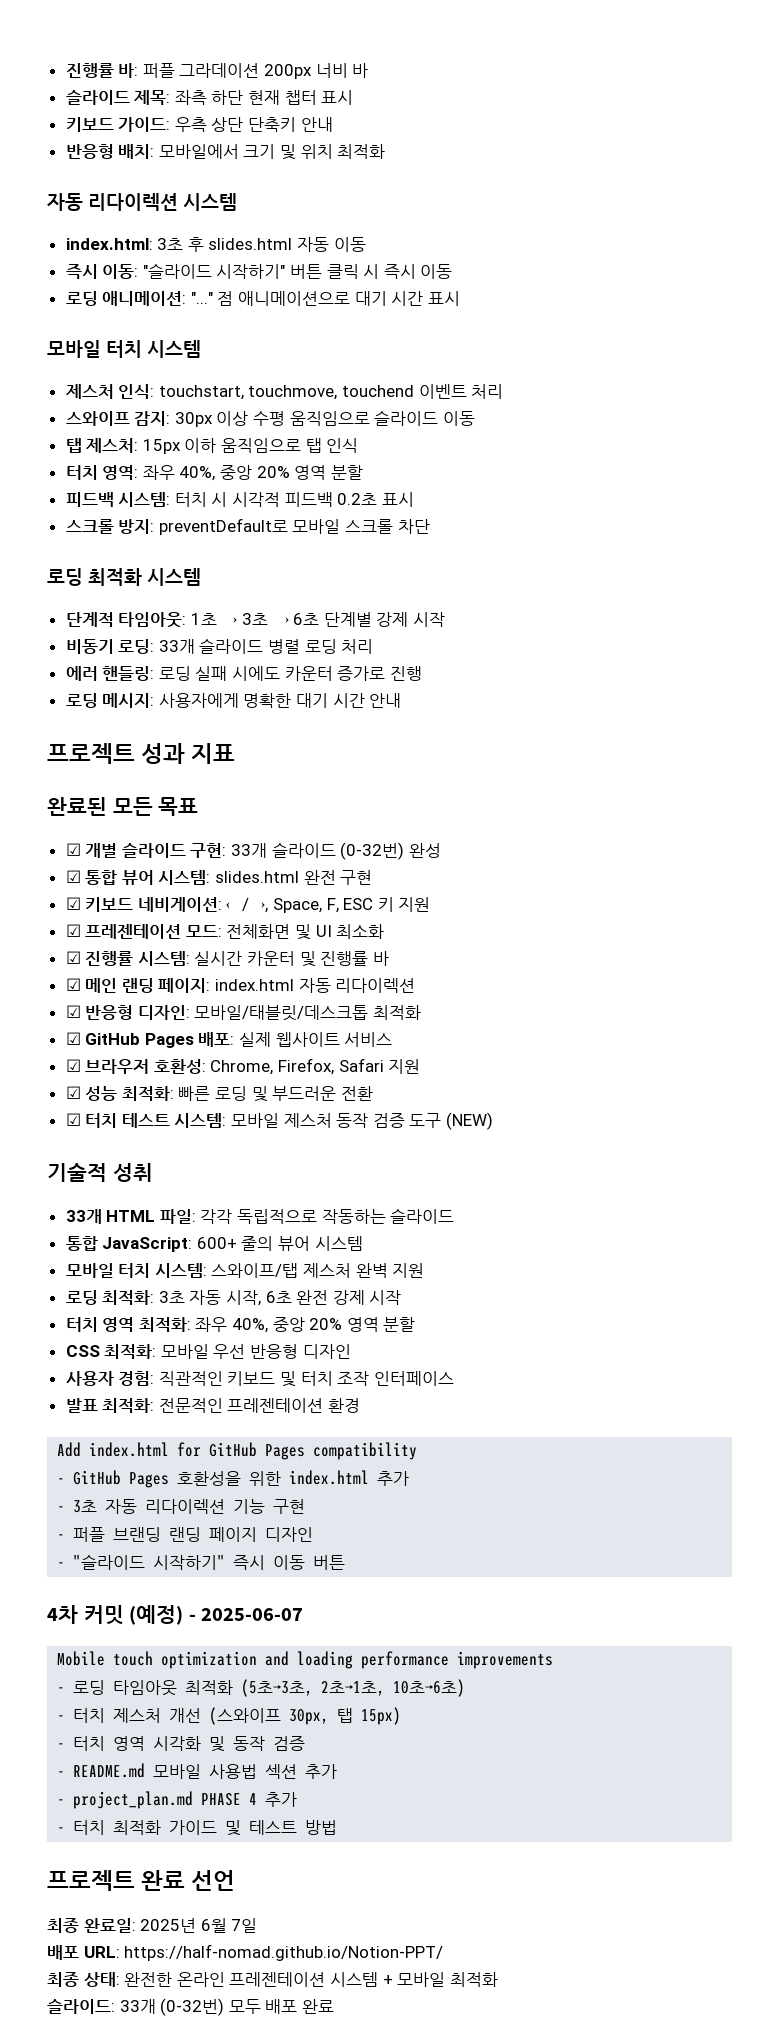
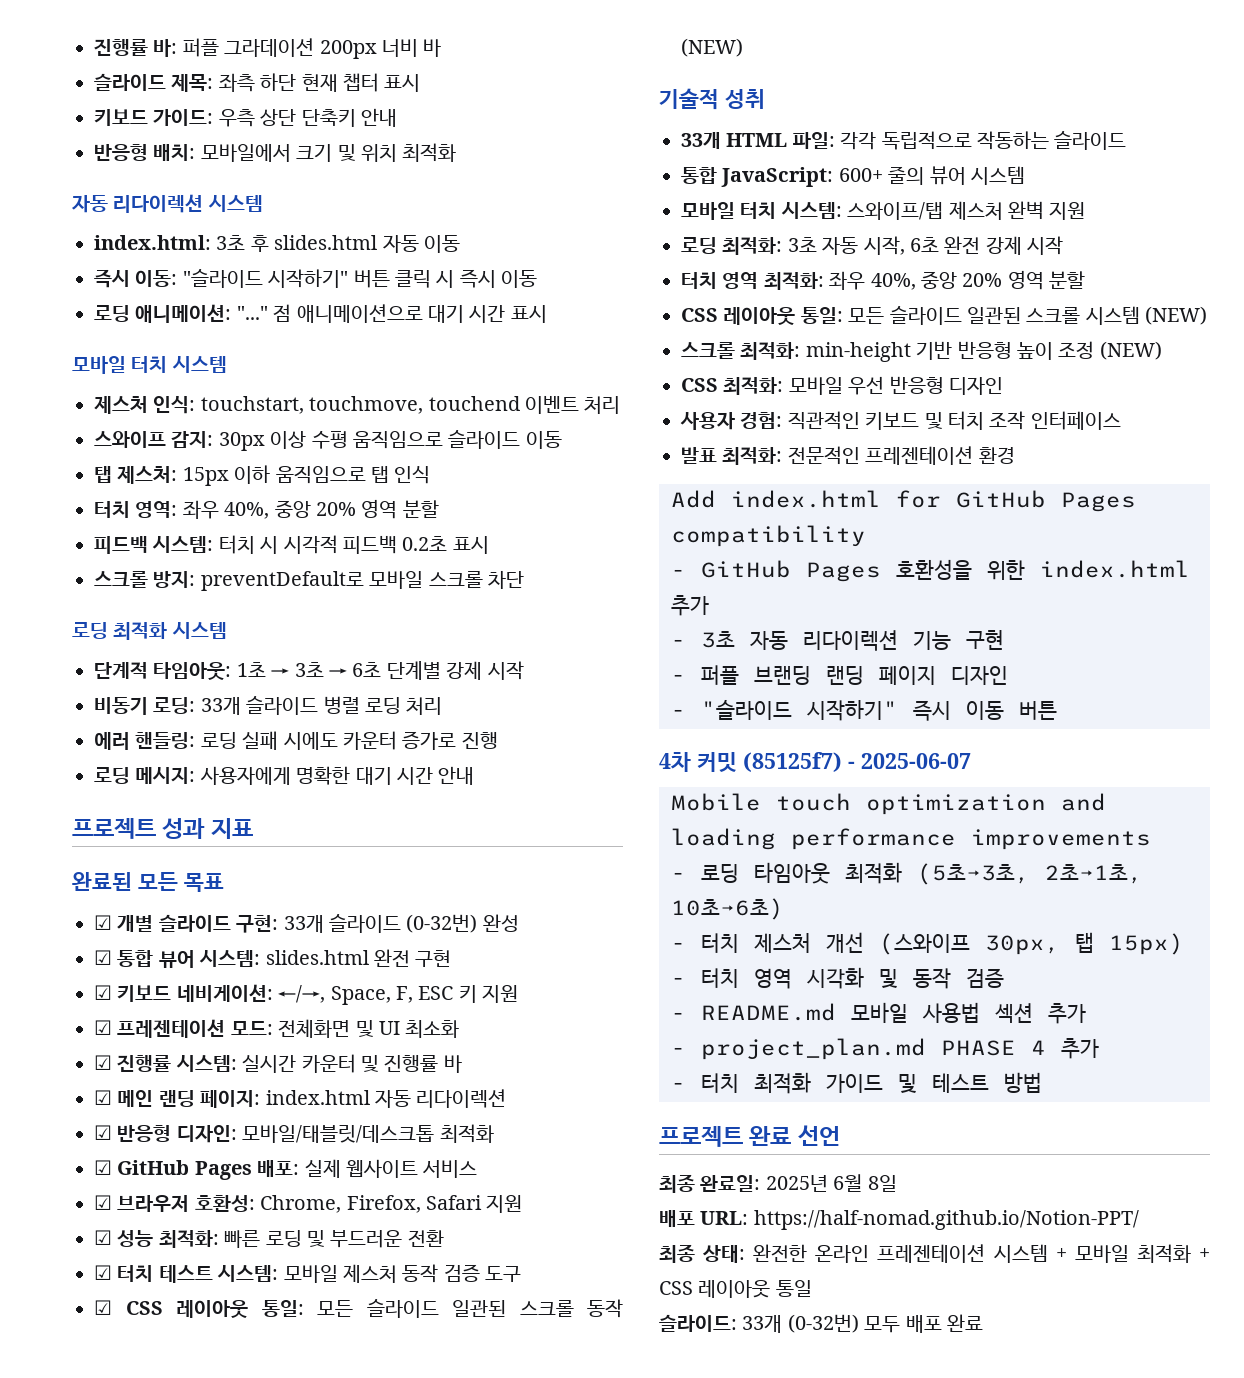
- ☑ 터치 테스트 시스템: 모바일 제스처 동작 검증 도구 (NEW)
+ ☑ 터치 테스트 시스템: 모바일 제스처 동작 검증 도구
+ ☑ CSS 레이아웃 통일: 모든 슬라이드 일관된 스크롤 동작 (NEW)
+ CSS 레이아웃 통일: 모든 슬라이드 일관된 스크롤 시스템 (NEW)
+ 스크롤 최적화: min-height 기반 반응형 높이 조정 (NEW)
- 4차 커밋 (예정) - 2025-06-07
+ 4차 커밋 (85125f7) - 2025-06-07
- 최종 완료일: 2025년 6월 7일
+ 최종 완료일: 2025년 6월 8일
- 최종 상태: 완전한 온라인 프레젠테이션 시스템 + 모바일 최적화
+ 최종 상태: 완전한 온라인 프레젠테이션 시스템 + 모바일 최적화 + CSS 레이아웃 통일

